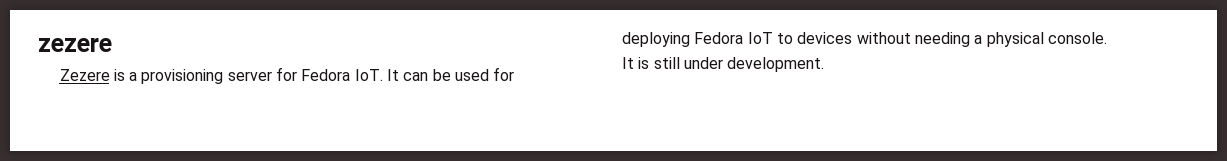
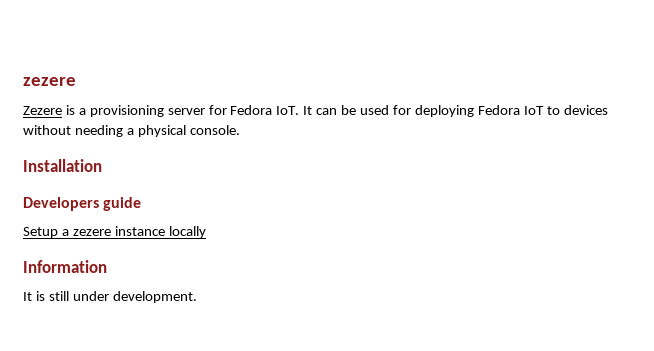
+ Installation
+ Developers guide
+ Setup a zezere instance locally
+ Information

